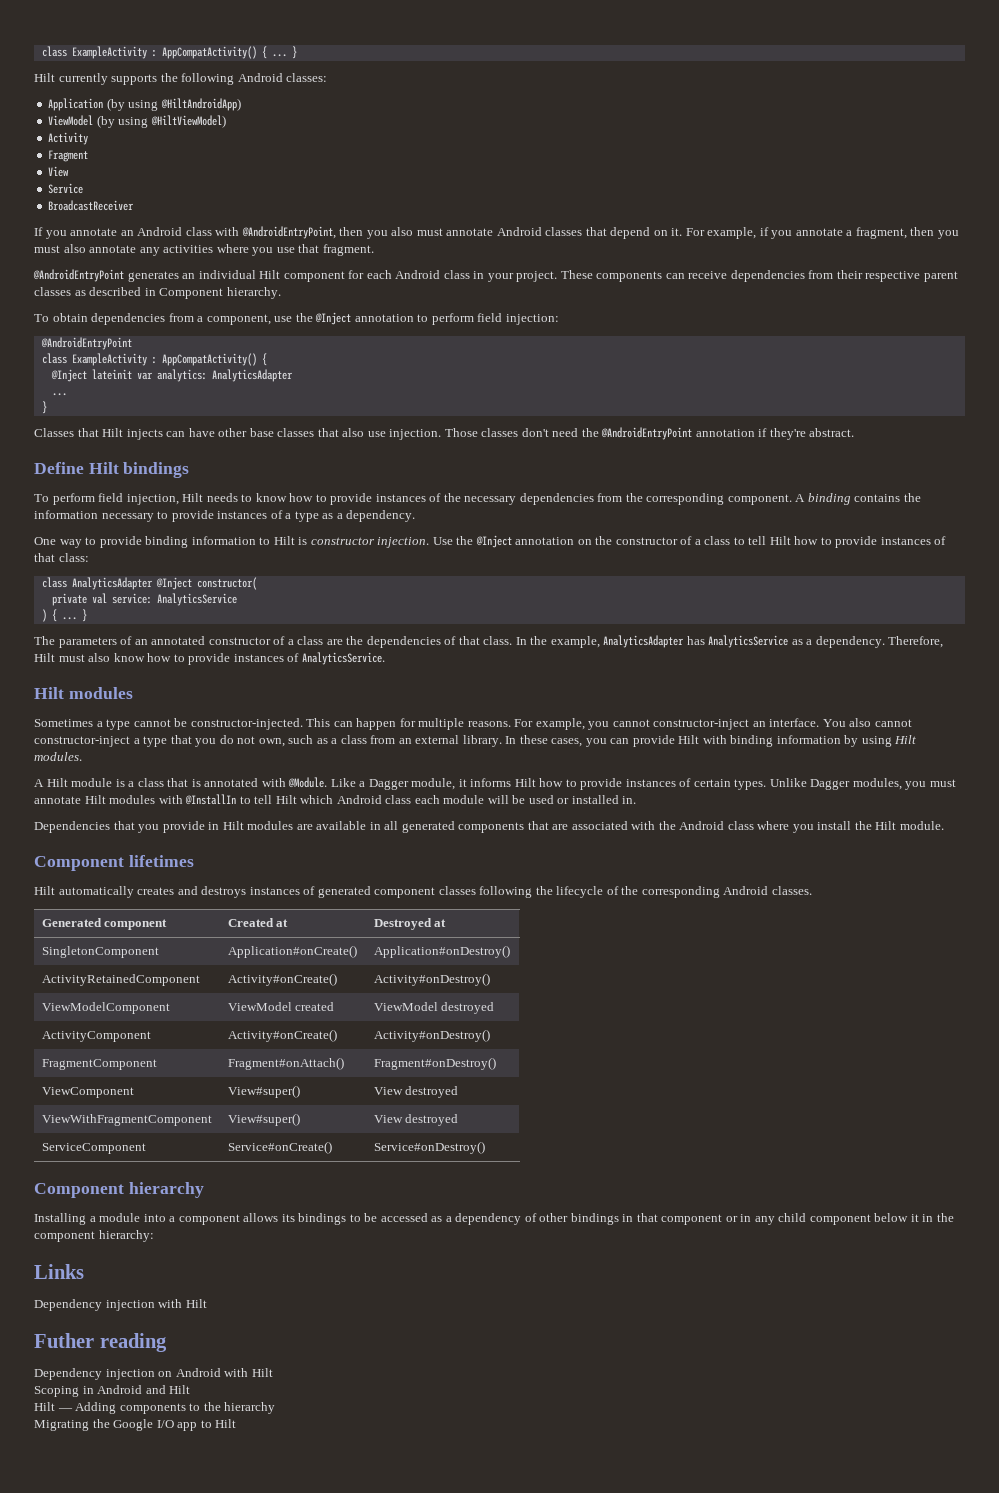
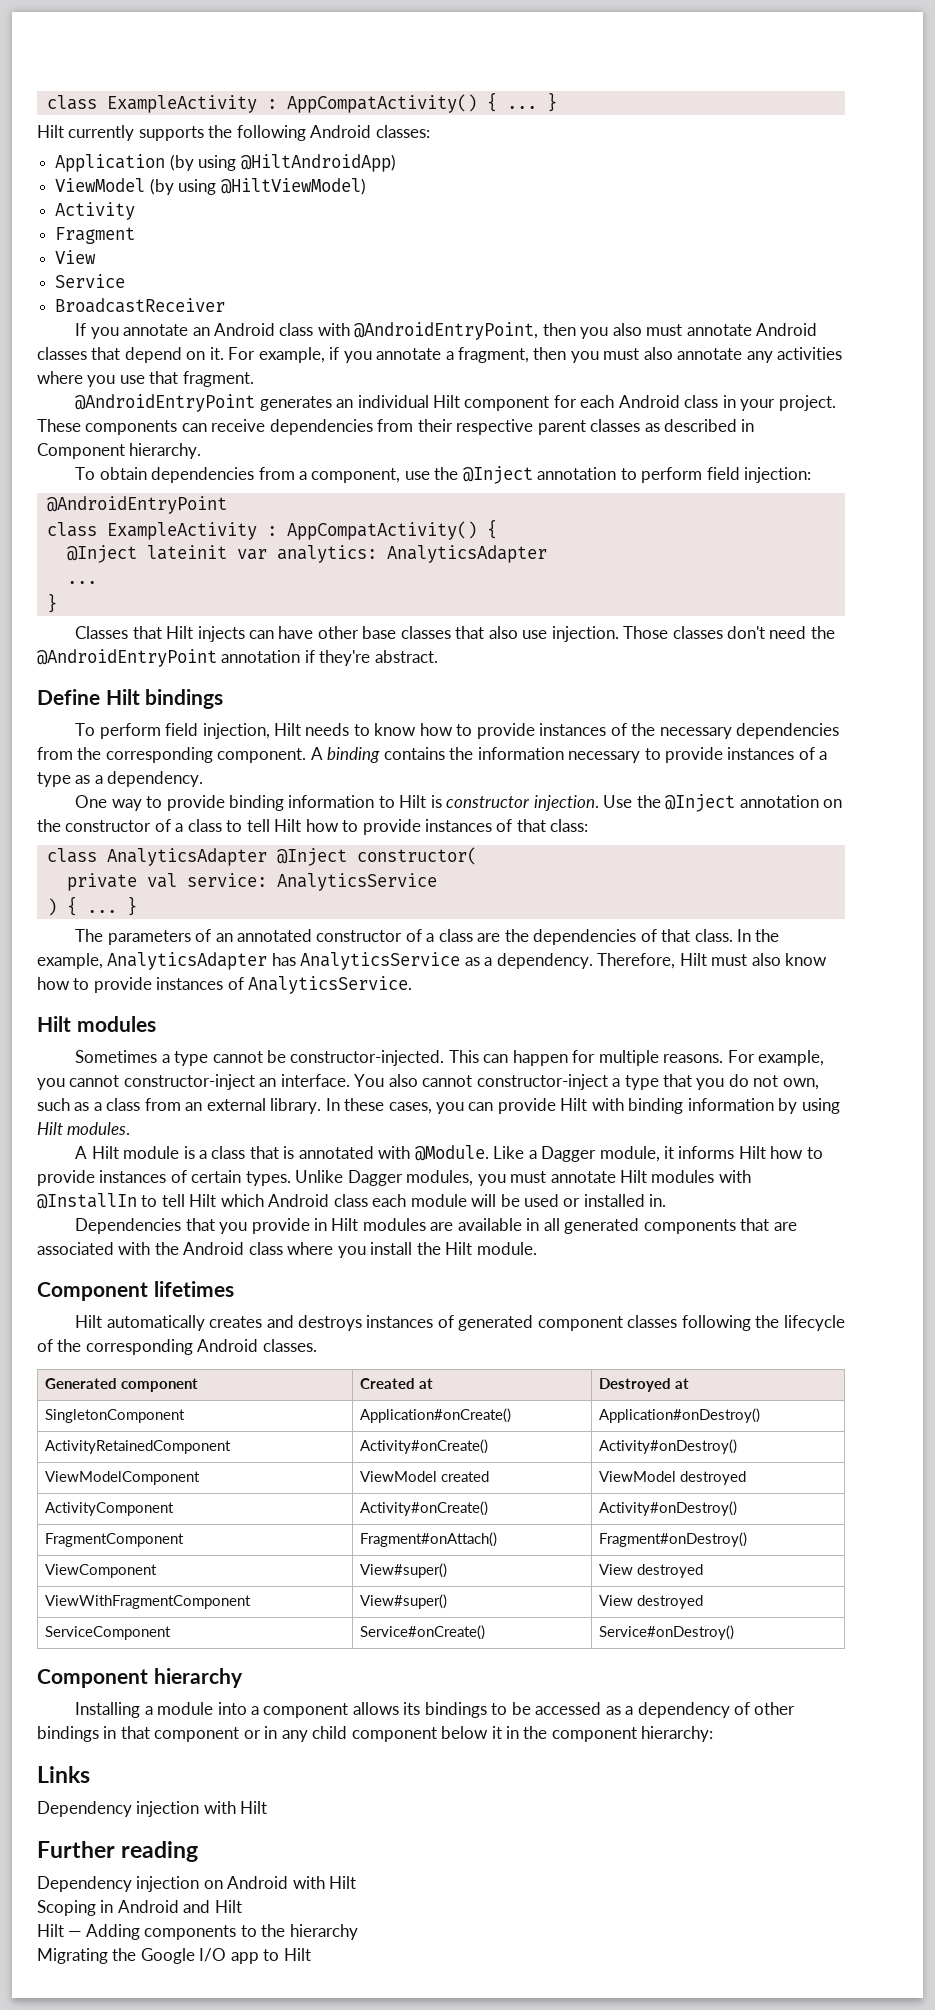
- Futher reading
+ Further reading

